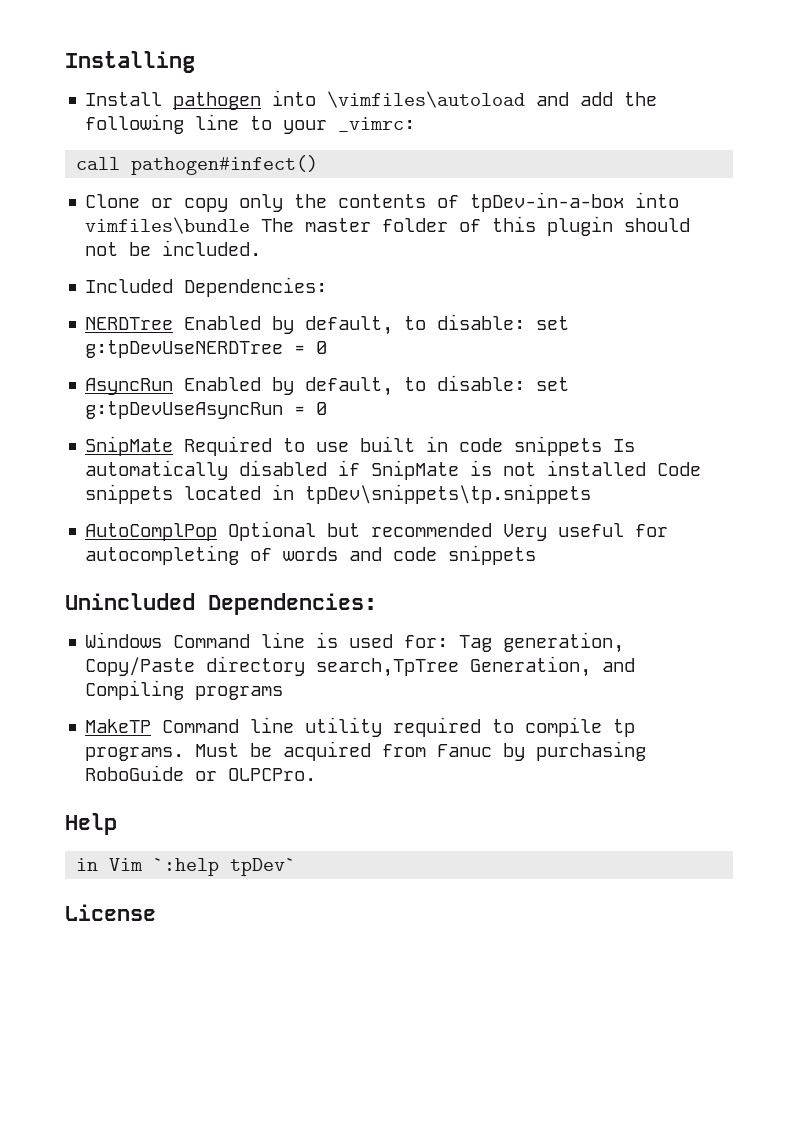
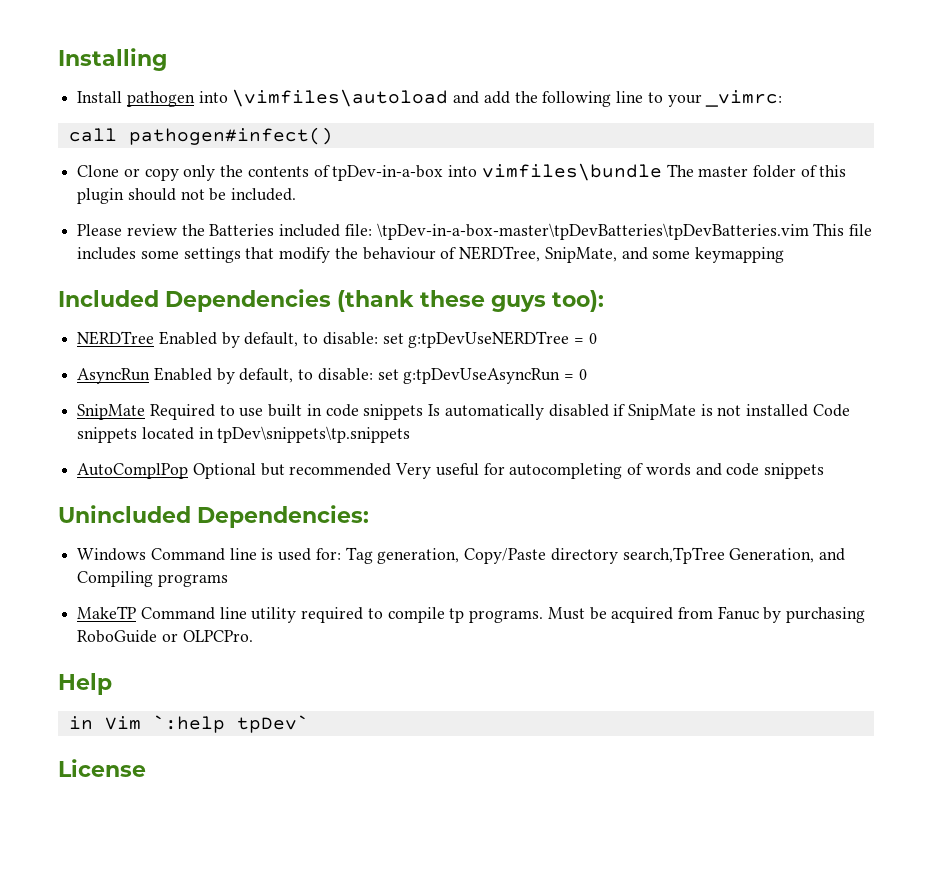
- Included Dependencies:
+ Please review the Batteries included file: \tpDev-in-a-box-master\tpDevBatteries\tpDevBatteries.vim This file includes some settings that modify the behaviour of NERDTree, SnipMate, and some keymapping
+ Included Dependencies (thank these guys too):

